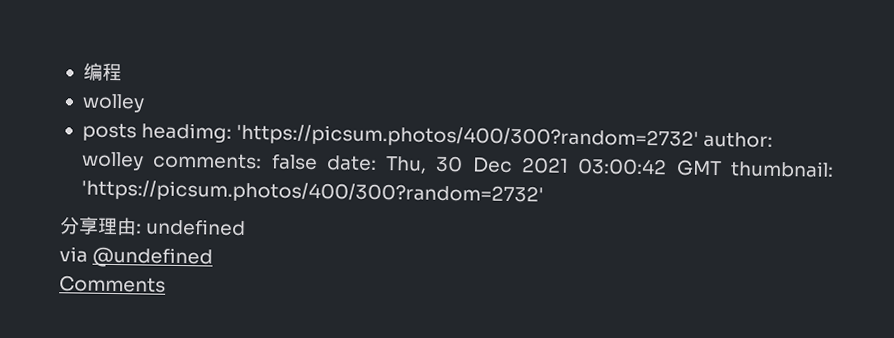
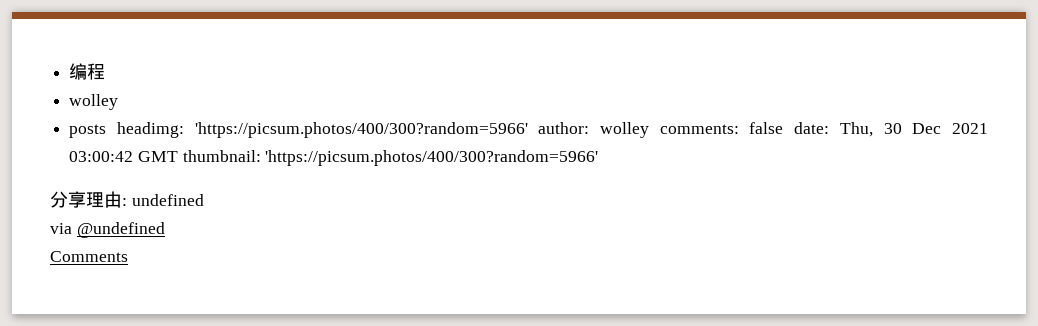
- posts headimg: 'https://picsum.photos/400/300?random=2732' author: wolley comments: false date: Thu, 30 Dec 2021 03:00:42 GMT thumbnail: 'https://picsum.photos/400/300?random=2732'
+ posts headimg: 'https://picsum.photos/400/300?random=5966' author: wolley comments: false date: Thu, 30 Dec 2021 03:00:42 GMT thumbnail: 'https://picsum.photos/400/300?random=5966'

